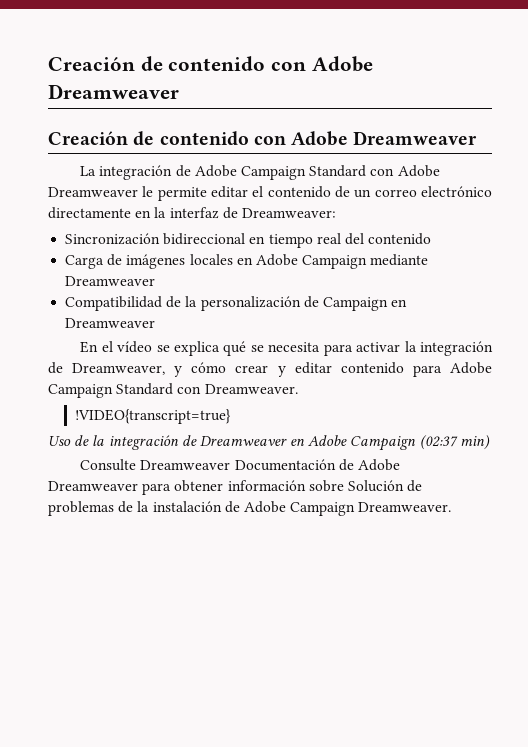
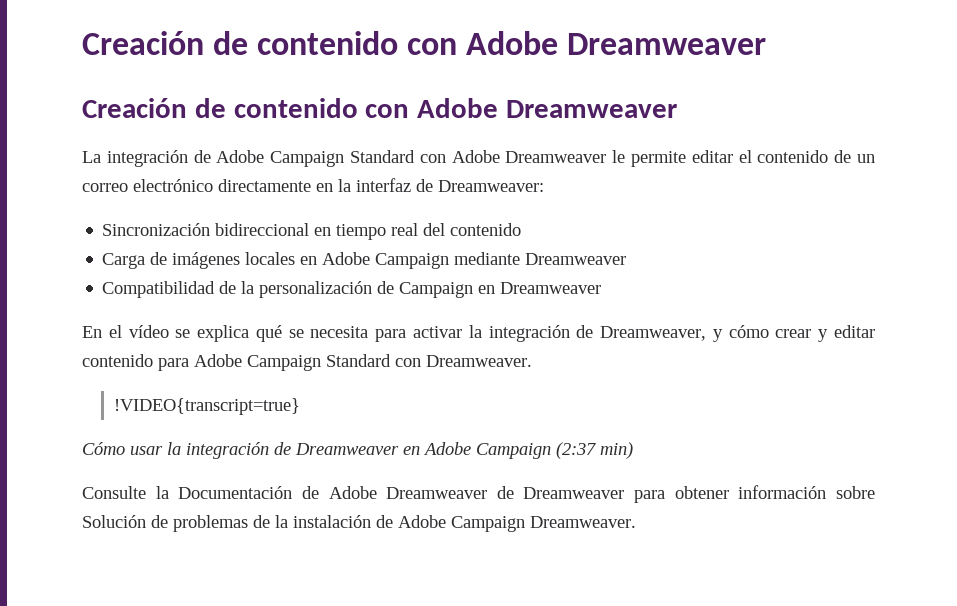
- Uso de la integración de Dreamweaver en Adobe Campaign (02:37 min)
+ Cómo usar la integración de Dreamweaver en Adobe Campaign (2:37 min)
- Consulte Dreamweaver Documentación de Adobe Dreamweaver para obtener información sobre Solución de problemas de la instalación de Adobe Campaign Dreamweaver.
+ Consulte la Documentación de Adobe Dreamweaver de Dreamweaver para obtener información sobre Solución de problemas de la instalación de Adobe Campaign Dreamweaver.

